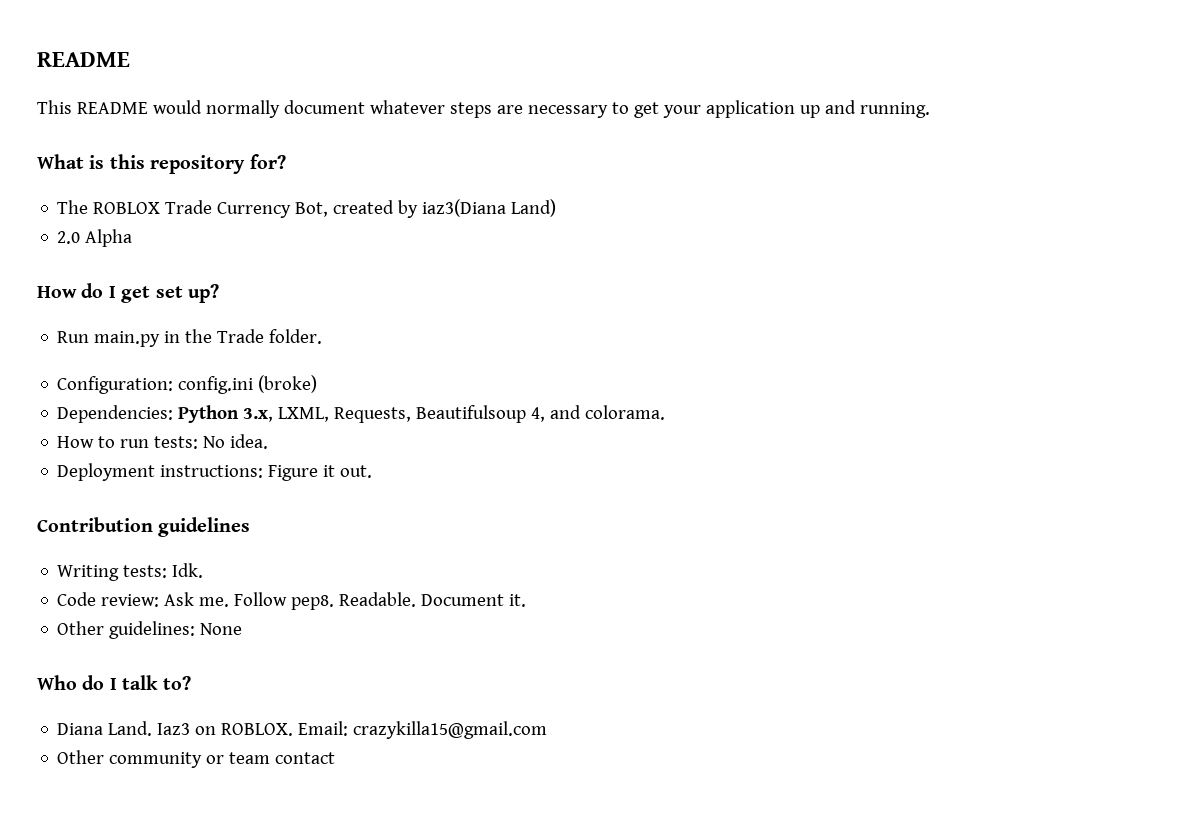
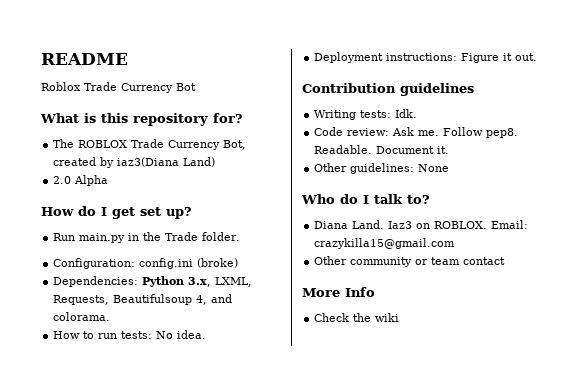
- This README would normally document whatever steps are necessary to get your application up and running.
+ Roblox Trade Currency Bot
+ More Info
+ Check the wiki

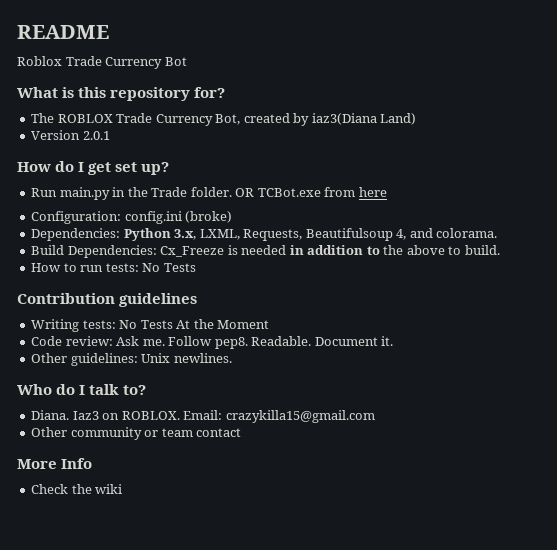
- 2.0 Alpha
+ Version 2.0.1
+ OR TCBot.exe from here
+ Build Dependencies: Cx_Freeze is needed in addition to the above to build.
- How to run tests: No idea.
- Deployment instructions: Figure it out.
+ How to run tests: No Tests
- Writing tests: Idk.
+ Writing tests: No Tests At the Moment
- Other guidelines: None
+ Other guidelines: Unix newlines.
- Diana Land.
+ Diana.

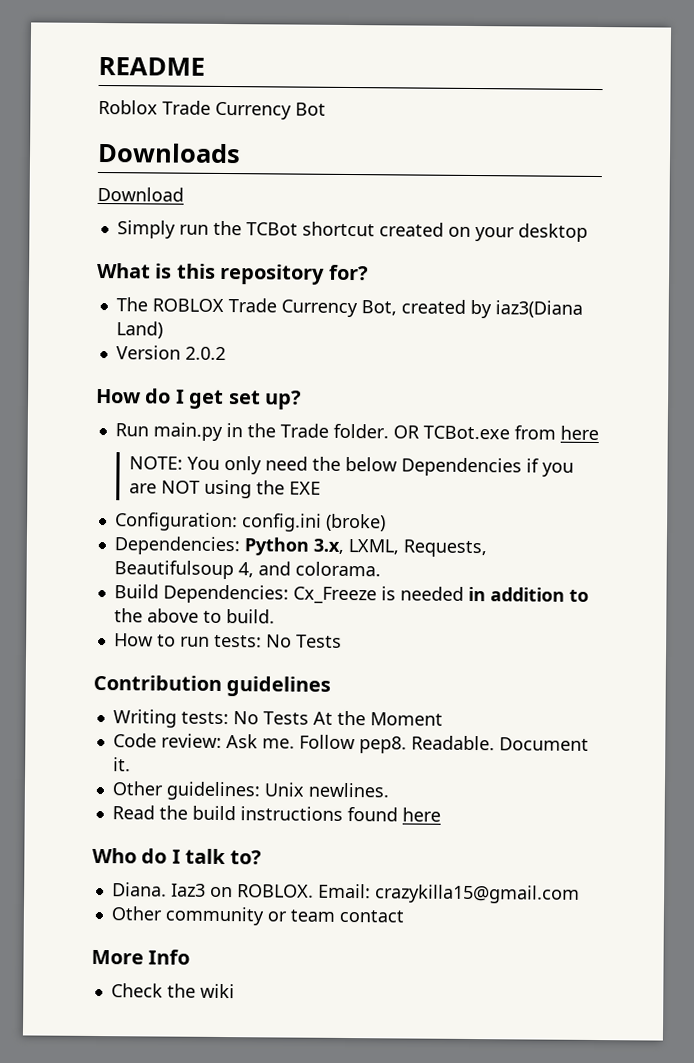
+ Downloads
+ Download
+ Simply run the TCBot shortcut created on your desktop
- Version 2.0.1
+ Version 2.0.2
+ NOTE: You only need the below Dependencies if you are NOT using the EXE
+ Read the build instructions found here

